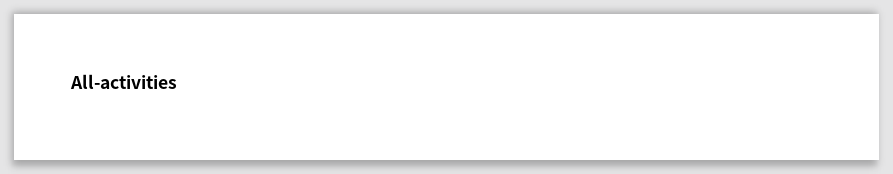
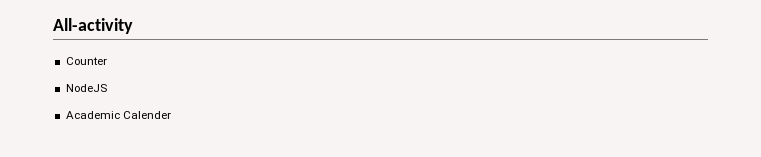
- All-activities
+ All-activity
+ Counter
+ NodeJS
+ Academic Calender

